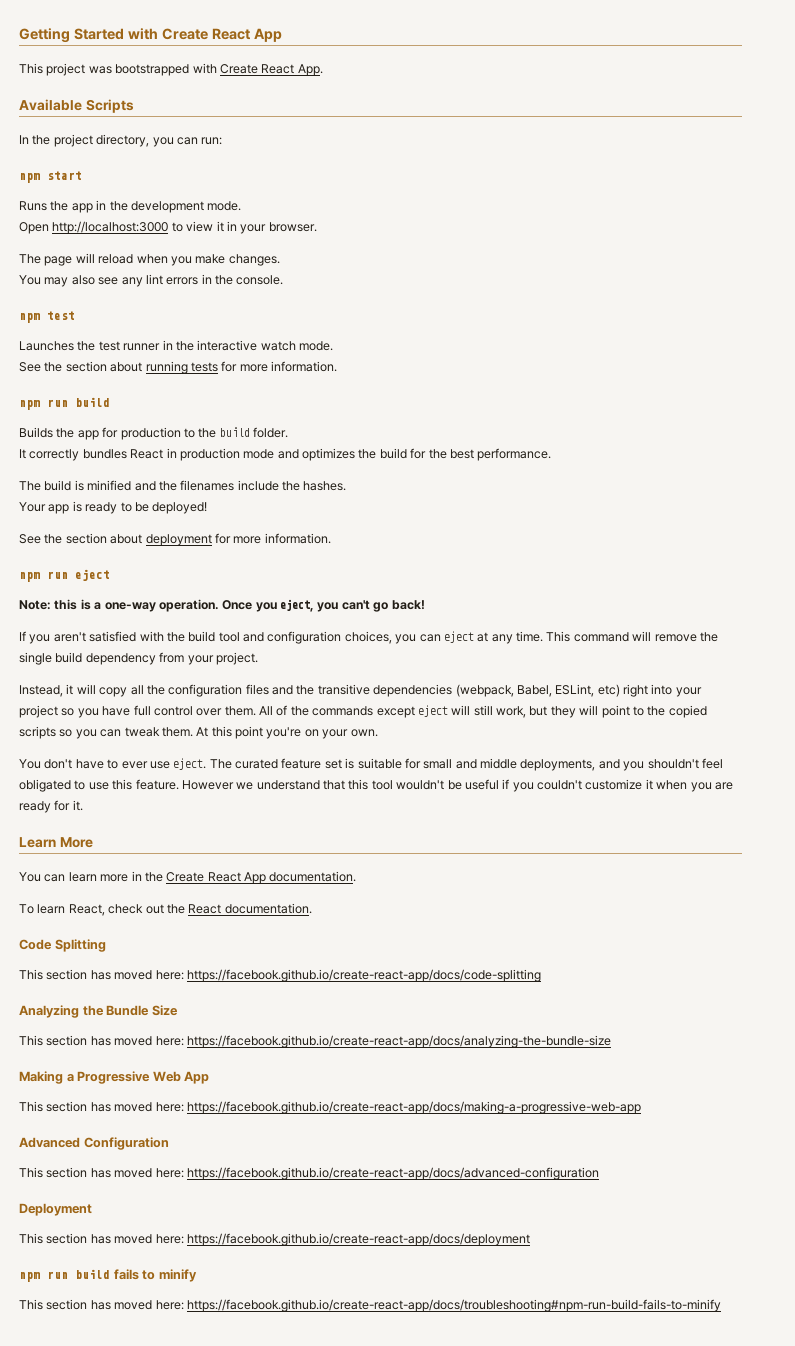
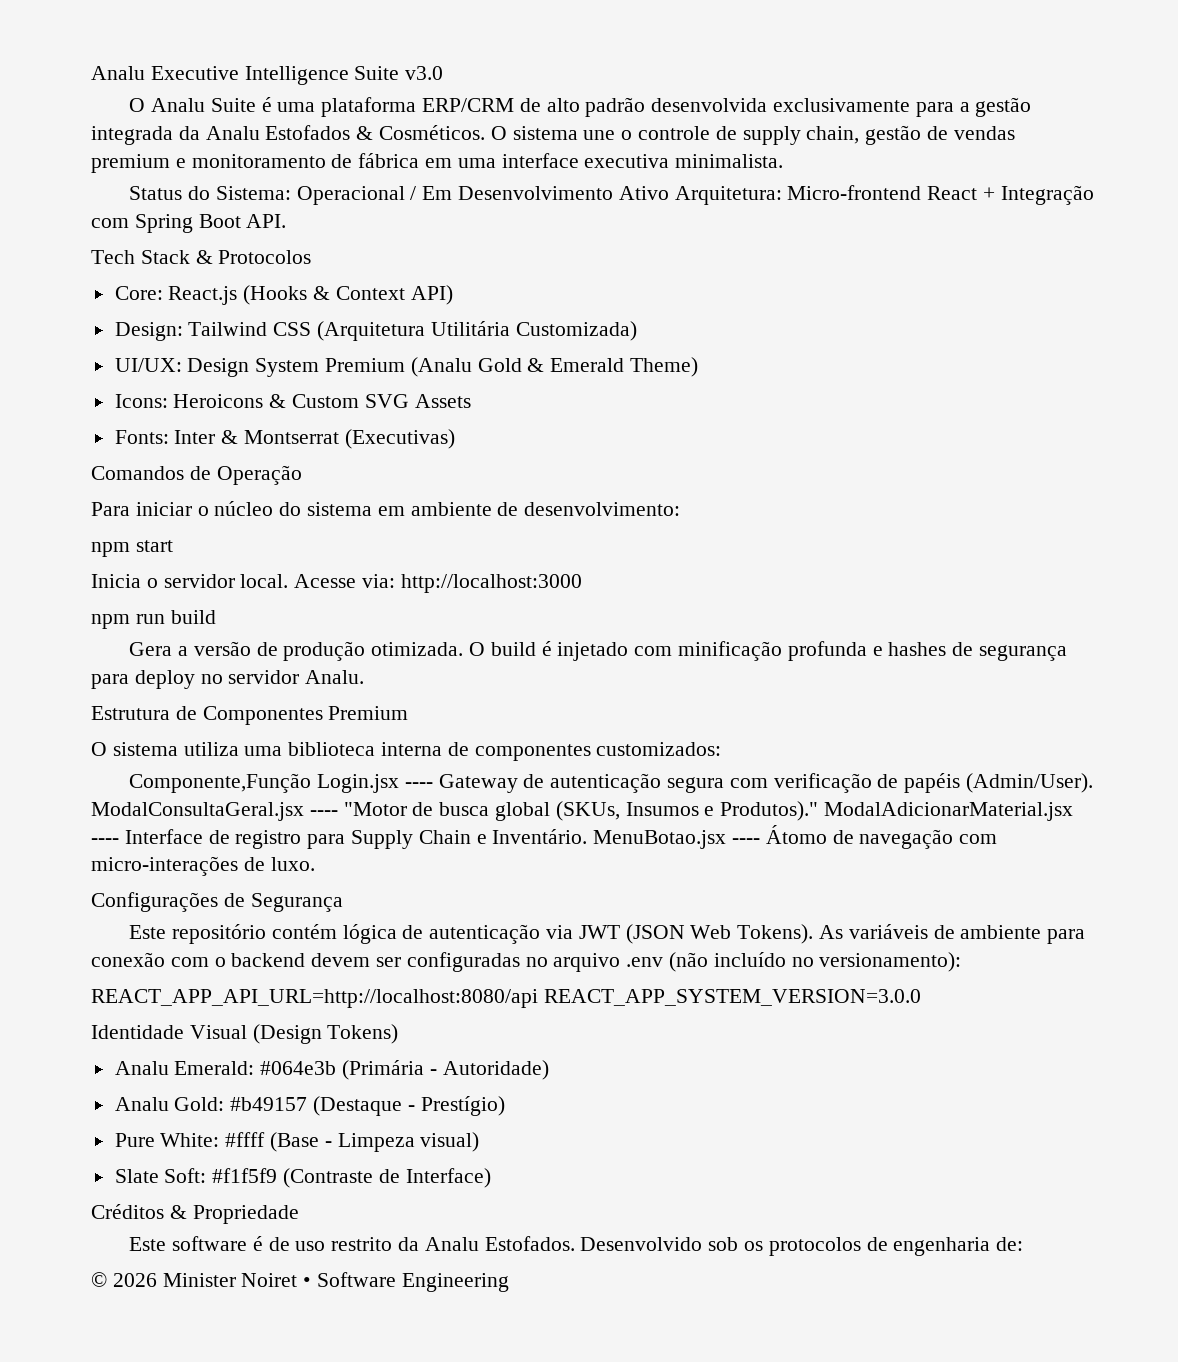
- Getting Started with Create React App
- This project was bootstrapped with Create React App.
- Available Scripts
- In the project directory, you can run:
+ Analu Executive Intelligence Suite v3.0
+ O Analu Suite é uma plataforma ERP/CRM de alto padrão desenvolvida exclusivamente para a gestão integrada da Analu Estofados & Cosméticos. O sistema une o controle de supply chain, gestão de vendas premium e monitoramento de fábrica em uma interface executiva minimalista.
+ Status do Sistema: Operacional / Em Desenvolvimento Ativo Arquitetura: Micro-frontend React + Integração com Spring Boot API.
+ Tech Stack & Protocolos
+ Core: React.js (Hooks & Context API)
+ Design: Tailwind CSS (Arquitetura Utilitária Customizada)
+ UI/UX: Design System Premium (Analu Gold & Emerald Theme)
+ Icons: Heroicons & Custom SVG Assets
+ Fonts: Inter & Montserrat (Executivas)
+ Comandos de Operação
+ Para iniciar o núcleo do sistema em ambiente de desenvolvimento:
  npm start
- Runs the app in the development mode.
- Open http://localhost:3000 to view it in your browser.
- The page will reload when you make changes.
- You may also see any lint errors in the console.
- npm test
- Launches the test runner in the interactive watch mode.
- See the section about running tests for more information.
+ Inicia o servidor local. Acesse via: http://localhost:3000
  npm run build
- Builds the app for production to the build folder.
- It correctly bundles React in production mode and optimizes the build for the best performance.
- The build is minified and the filenames include the hashes.
- Your app is ready to be deployed!
- See the section about deployment for more information.
- npm run eject
- Note: this is a one-way operation. Once you eject, you can't go back!
- If you aren't satisfied with the build tool and configuration choices, you can eject at any time. This command will remove the single build dependency from your project.
- Instead, it will copy all the configuration files and the transitive dependencies (webpack, Babel, ESLint, etc) right into your project so you have full control over them. All of the commands except eject will still work, but they will point to the copied scripts so you can tweak them. At this point you're on your own.
- You don't have to ever use eject. The curated feature set is suitable for small and middle deployments, and you shouldn't feel obligated to use this feature. However we understand that this tool wouldn't be useful if you couldn't customize it when you are ready for it.
- Learn More
- You can learn more in the Create React App documentation.
- To learn React, check out the React documentation.
- Code Splitting
- This section has moved here: https://facebook.github.io/create-react-app/docs/code-splitting
- Analyzing the Bundle Size
- This section has moved here: https://facebook.github.io/create-react-app/docs/analyzing-the-bundle-size
- Making a Progressive Web App
- This section has moved here: https://facebook.github.io/create-react-app/docs/making-a-progressive-web-app
- Advanced Configuration
- This section has moved here: https://facebook.github.io/create-react-app/docs/advanced-configuration
- Deployment
- This section has moved here: https://facebook.github.io/create-react-app/docs/deployment
- npm run build fails to minify
- This section has moved here: https://facebook.github.io/create-react-app/docs/troubleshooting#npm-run-build-fails-to-minify
+ Gera a versão de produção otimizada. O build é injetado com minificação profunda e hashes de segurança para deploy no servidor Analu.
+ Estrutura de Componentes Premium
+ O sistema utiliza uma biblioteca interna de componentes customizados:
+ Componente,Função Login.jsx ---- Gateway de autenticação segura com verificação de papéis (Admin/User). ModalConsultaGeral.jsx ---- "Motor de busca global (SKUs, Insumos e Produtos)." ModalAdicionarMaterial.jsx ---- Interface de registro para Supply Chain e Inventário. MenuBotao.jsx ---- Átomo de navegação com micro-interações de luxo.
+ Configurações de Segurança
+ Este repositório contém lógica de autenticação via JWT (JSON Web Tokens). As variáveis de ambiente para conexão com o backend devem ser configuradas no arquivo .env (não incluído no versionamento):
+ REACT_APP_API_URL=http://localhost:8080/api REACT_APP_SYSTEM_VERSION=3.0.0
+ Identidade Visual (Design Tokens)
+ Analu Emerald: #064e3b (Primária - Autoridade)
+ Analu Gold: #b49157 (Destaque - Prestígio)
+ Pure White: #ffff (Base - Limpeza visual)
+ Slate Soft: #f1f5f9 (Contraste de Interface)
+ Créditos & Propriedade
+ Este software é de uso restrito da Analu Estofados. Desenvolvido sob os protocolos de engenharia de:
+ © 2026 Minister Noiret • Software Engineering

